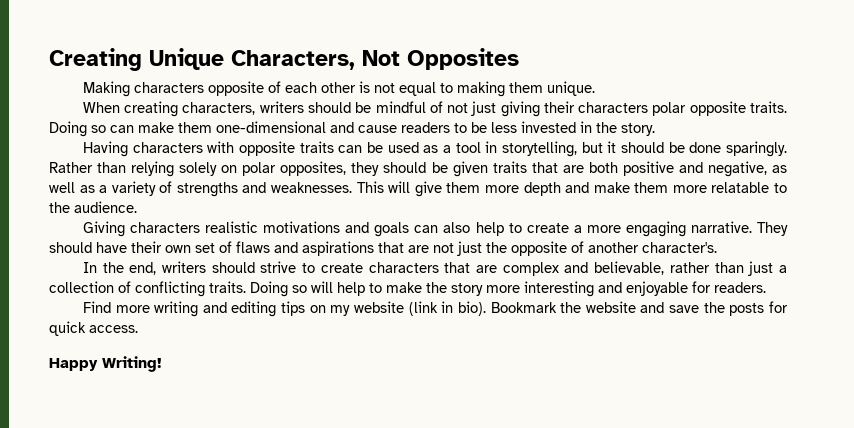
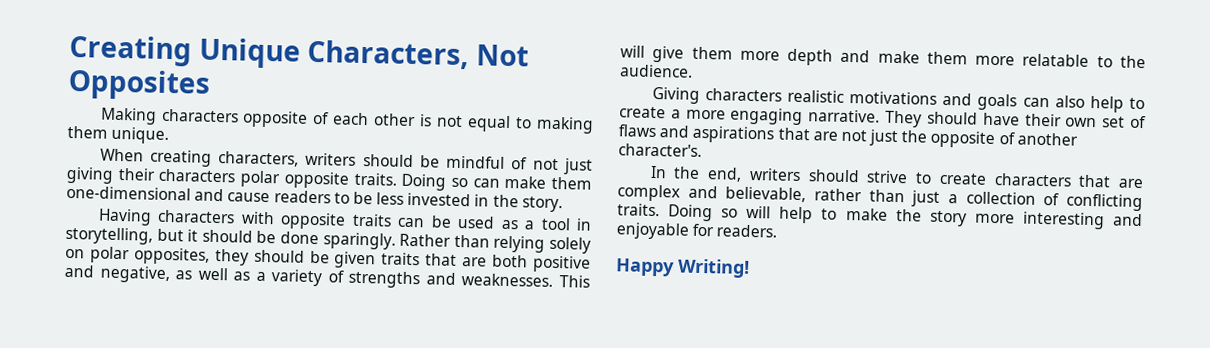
- Find more writing and editing tips on my website (link in bio). Bookmark the website and save the posts for quick access.

